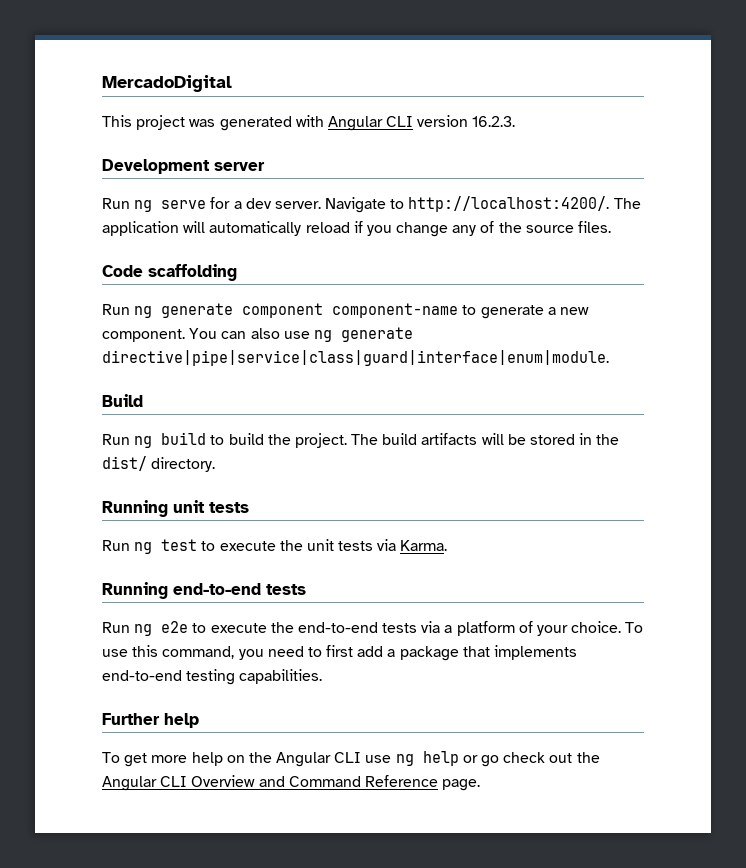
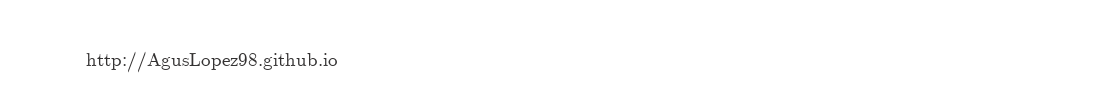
- MercadoDigital
- This project was generated with Angular CLI version 16.2.3.
- Development server
- Run ng serve for a dev server. Navigate to http://localhost:4200/. The application will automatically reload if you change any of the source files.
- Code scaffolding
- Run ng generate component component-name to generate a new component. You can also use ng generate directive|pipe|service|class|guard|interface|enum|module.
- Build
- Run ng build to build the project. The build artifacts will be stored in the dist/ directory.
- Running unit tests
- Run ng test to execute the unit tests via Karma.
- Running end-to-end tests
- Run ng e2e to execute the end-to-end tests via a platform of your choice. To use this command, you need to first add a package that implements end-to-end testing capabilities.
- Further help
- To get more help on the Angular CLI use ng help or go check out the Angular CLI Overview and Command Reference page.
+ http://AgusLopez98.github.io

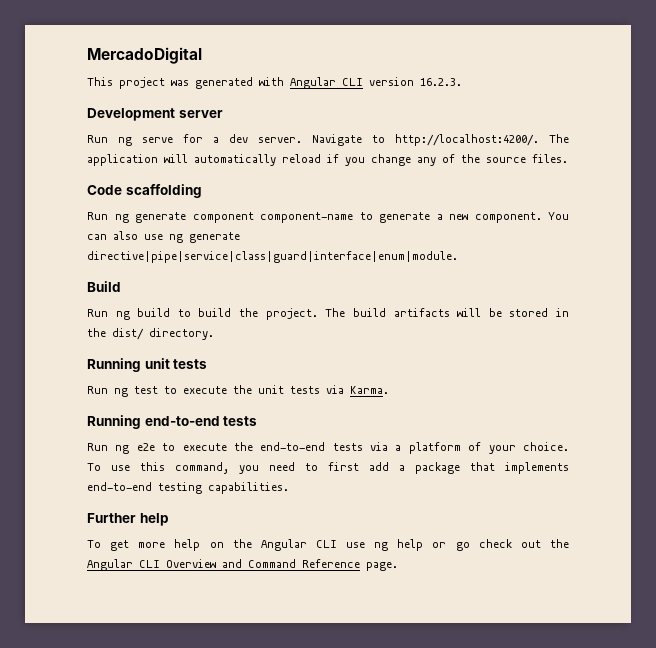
- http://AgusLopez98.github.io
+ MercadoDigital
+ This project was generated with Angular CLI version 16.2.3.
+ Development server
+ Run ng serve for a dev server. Navigate to http://localhost:4200/. The application will automatically reload if you change any of the source files.
+ Code scaffolding
+ Run ng generate component component-name to generate a new component. You can also use ng generate directive|pipe|service|class|guard|interface|enum|module.
+ Build
+ Run ng build to build the project. The build artifacts will be stored in the dist/ directory.
+ Running unit tests
+ Run ng test to execute the unit tests via Karma.
+ Running end-to-end tests
+ Run ng e2e to execute the end-to-end tests via a platform of your choice. To use this command, you need to first add a package that implements end-to-end testing capabilities.
+ Further help
+ To get more help on the Angular CLI use ng help or go check out the Angular CLI Overview and Command Reference page.

